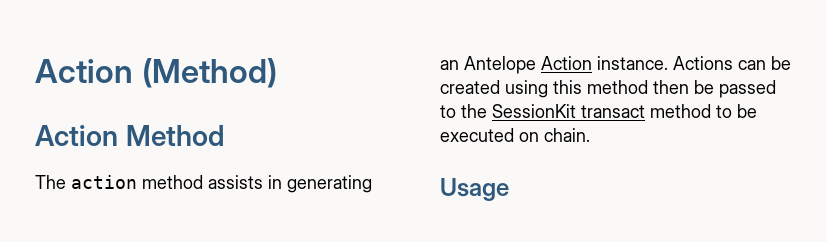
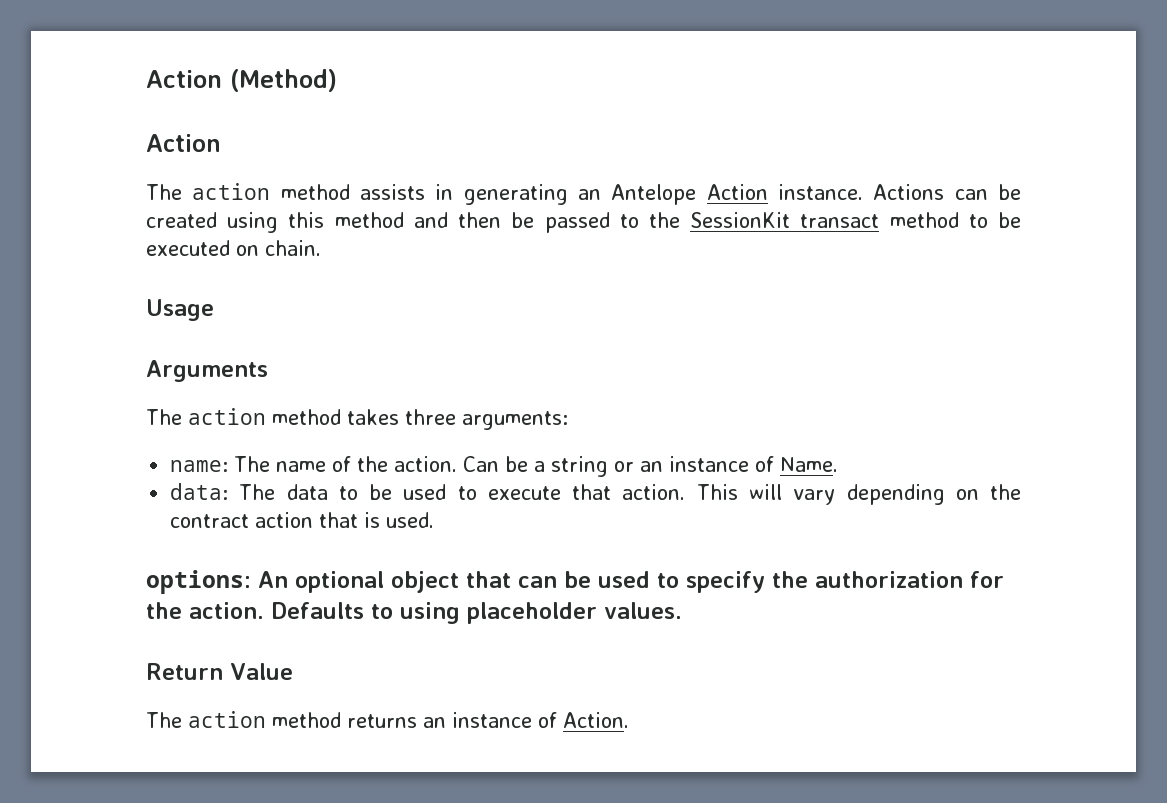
  Action (Method)
- Action Method
+ Action
- Actions can be created using this method then be passed to the SessionKit transact method to be executed on chain.
+ Actions can be created using this method and then be passed to the SessionKit transact method to be executed on chain.
+ Arguments
+ The action method takes three arguments:
+ name: The name of the action. Can be a string or an instance of Name.
+ data: The data to be used to execute that action. This will vary depending on the contract action that is used.
+ options: An optional object that can be used to specify the authorization for the action. Defaults to using placeholder values.
+ Return Value
+ The action method returns an instance of Action.

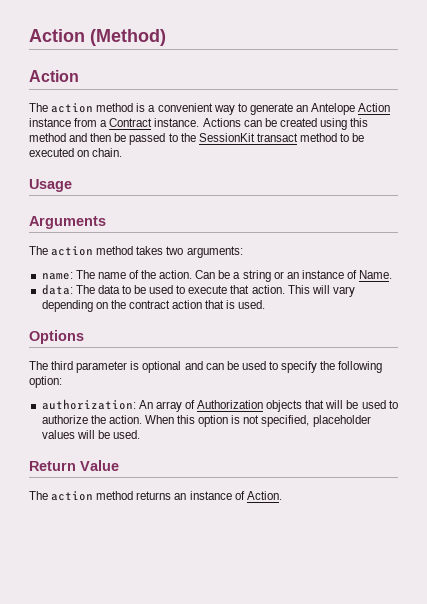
- The action method assists in generating an Antelope Action instance.
+ The action method is a convenient way to generate an Antelope Action instance from a Contract instance.
- The action method takes three arguments:
+ The action method takes two arguments:
- options: An optional object that can be used to specify the authorization for the action. Defaults to using placeholder values.
+ Options
+ The third parameter is optional and can be used to specify the following option:
+ authorization: An array of Authorization objects that will be used to authorize the action. When this option is not specified, placeholder values will be used.

